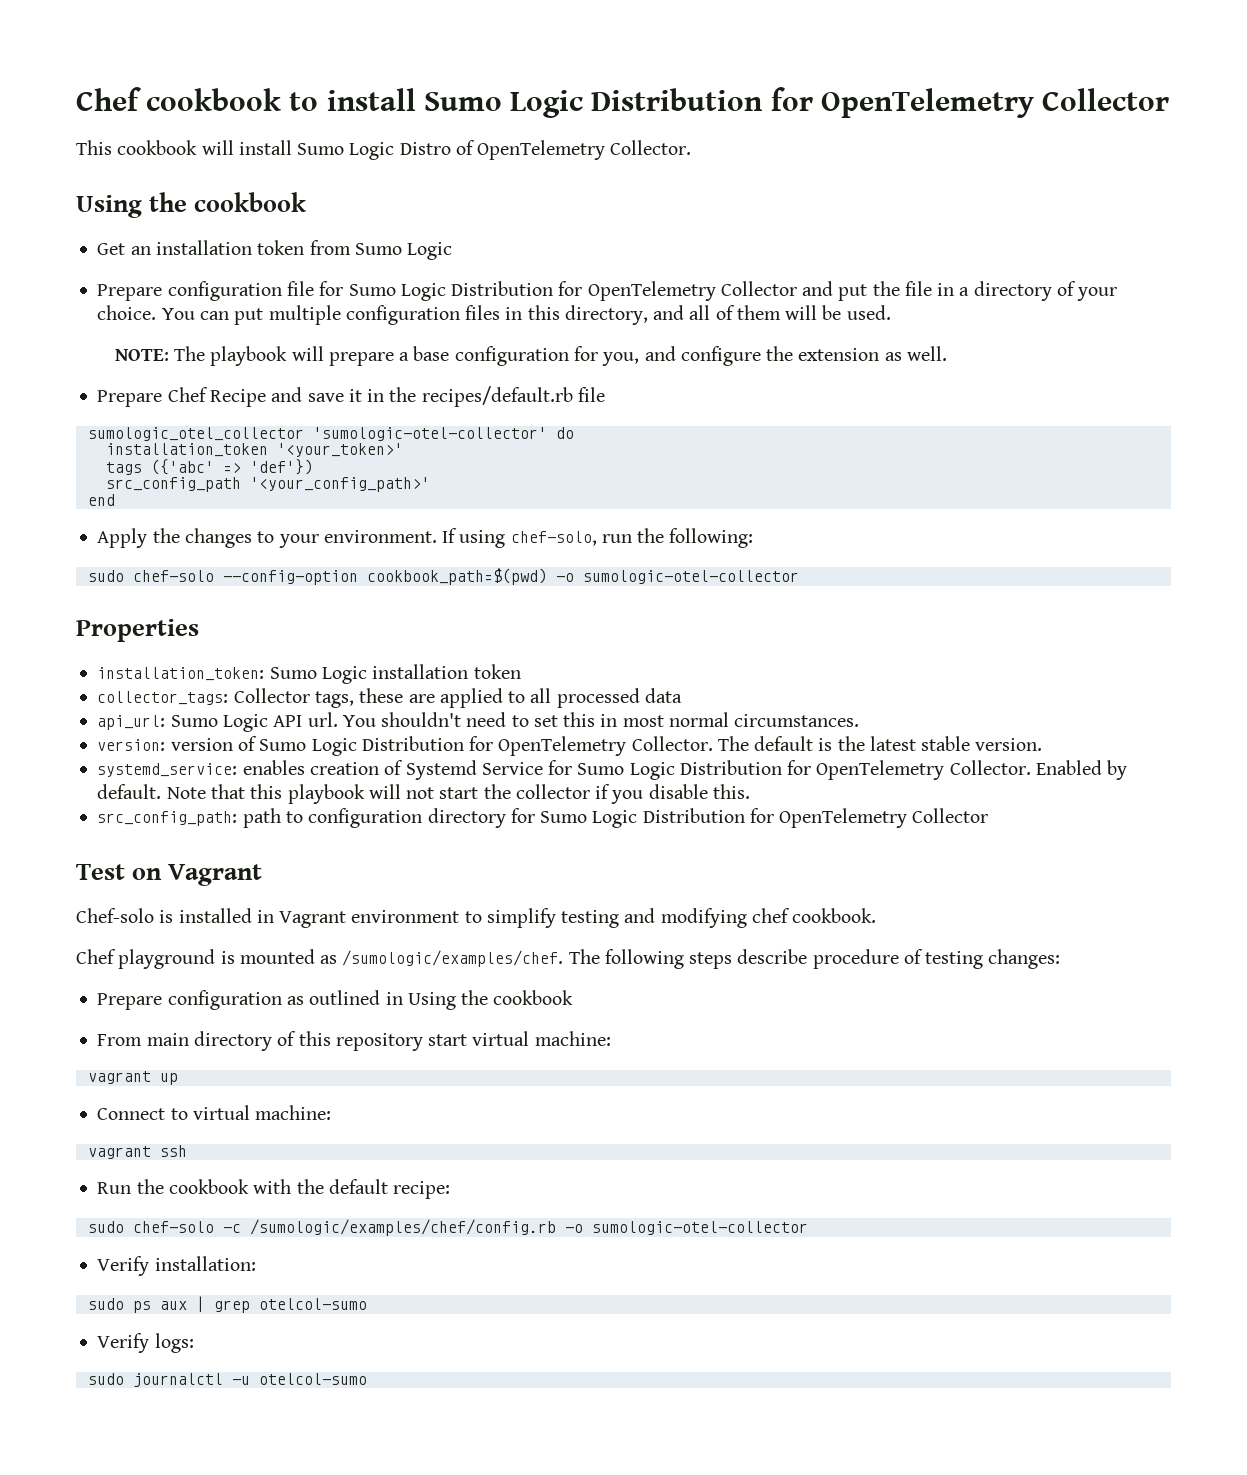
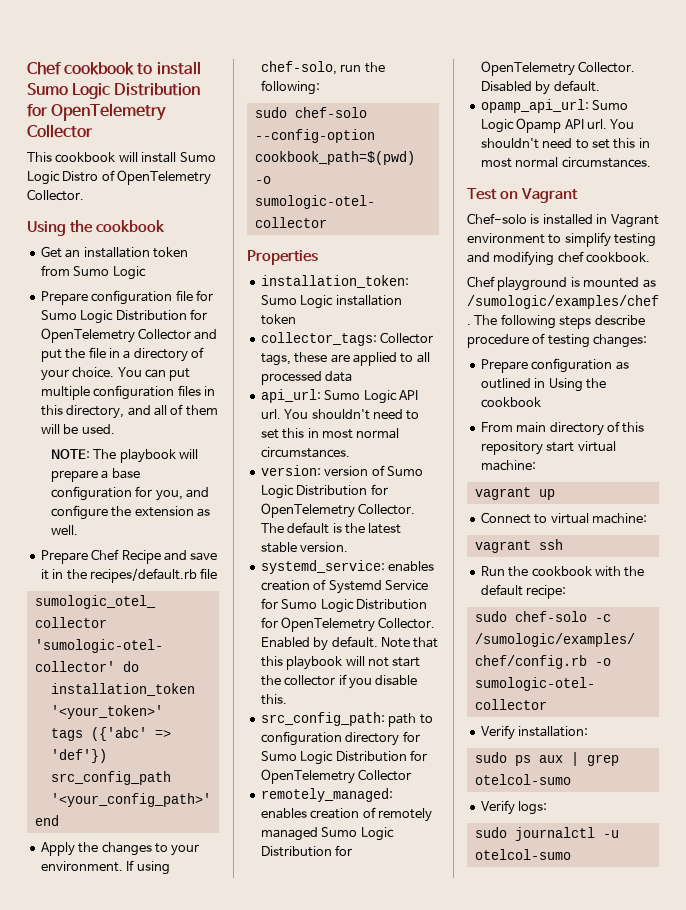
+ remotely_managed: enables creation of remotely managed Sumo Logic Distribution for OpenTelemetry Collector. Disabled by default.
+ opamp_api_url: Sumo Logic Opamp API url. You shouldn't need to set this in most normal circumstances.

